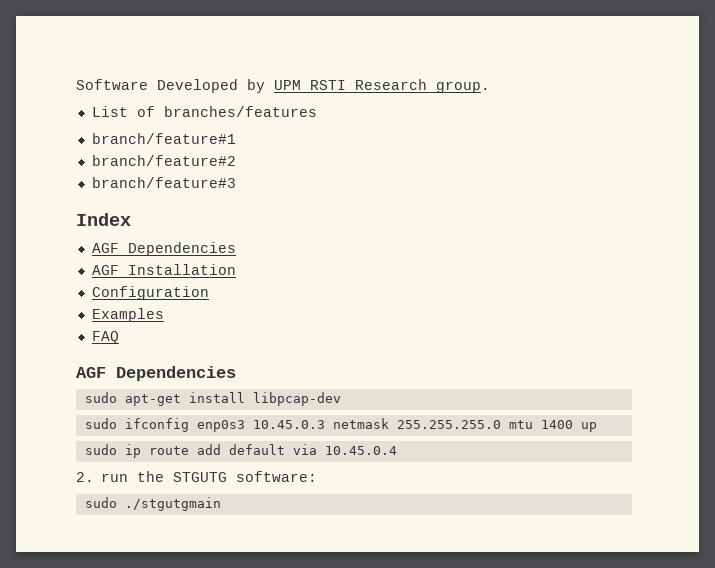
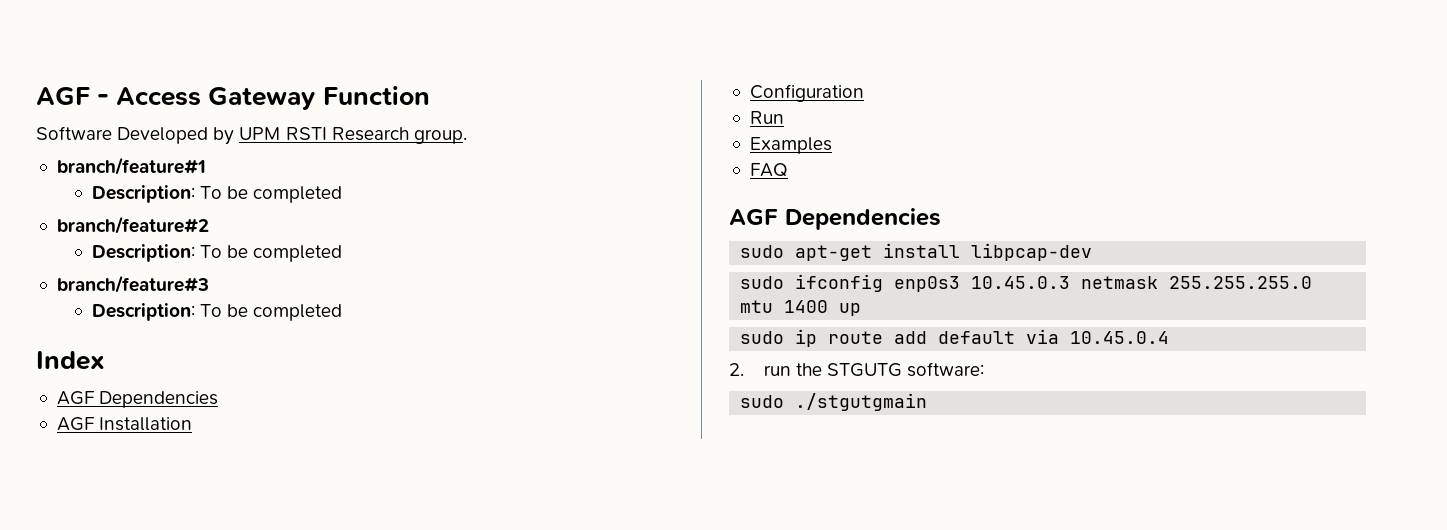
+ AGF - Access Gateway Function
- List of branches/features
  branch/feature#1
+ Description: To be completed
  branch/feature#2
+ Description: To be completed
  branch/feature#3
+ Description: To be completed
+ Run

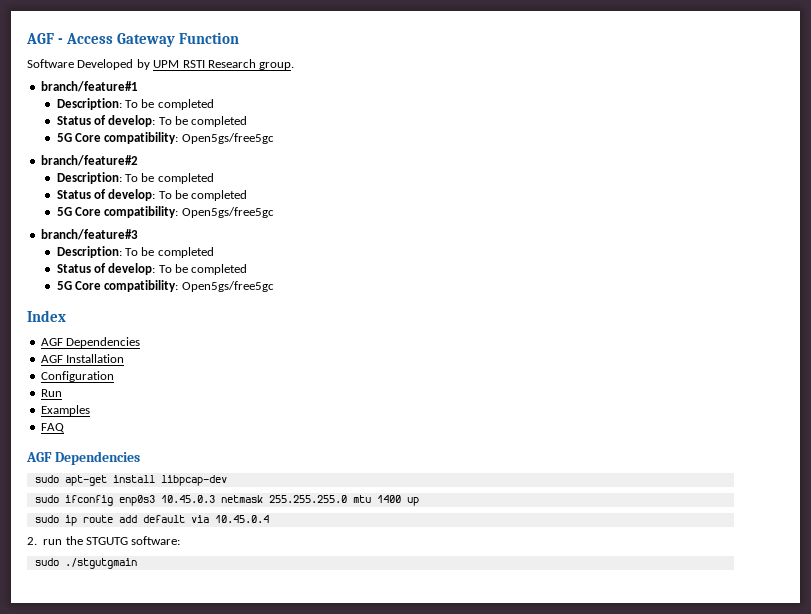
  branch/feature#1
  Description: To be completed
+ Status of develop: To be completed
+ 5G Core compatibility: Open5gs/free5gc
  branch/feature#2
  Description: To be completed
+ Status of develop: To be completed
+ 5G Core compatibility: Open5gs/free5gc
  branch/feature#3
  Description: To be completed
+ Status of develop: To be completed
+ 5G Core compatibility: Open5gs/free5gc

